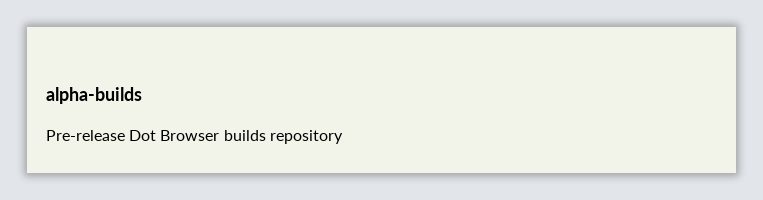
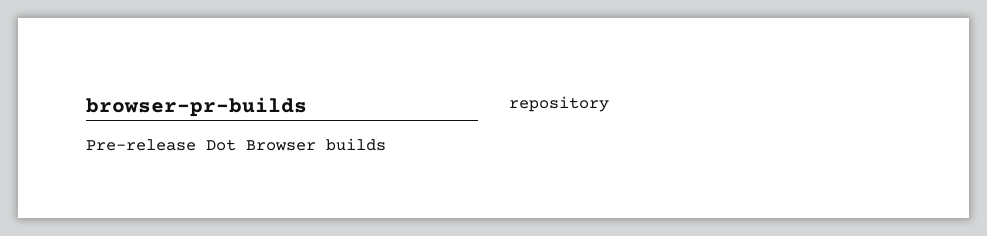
- alpha-builds
+ browser-pr-builds

